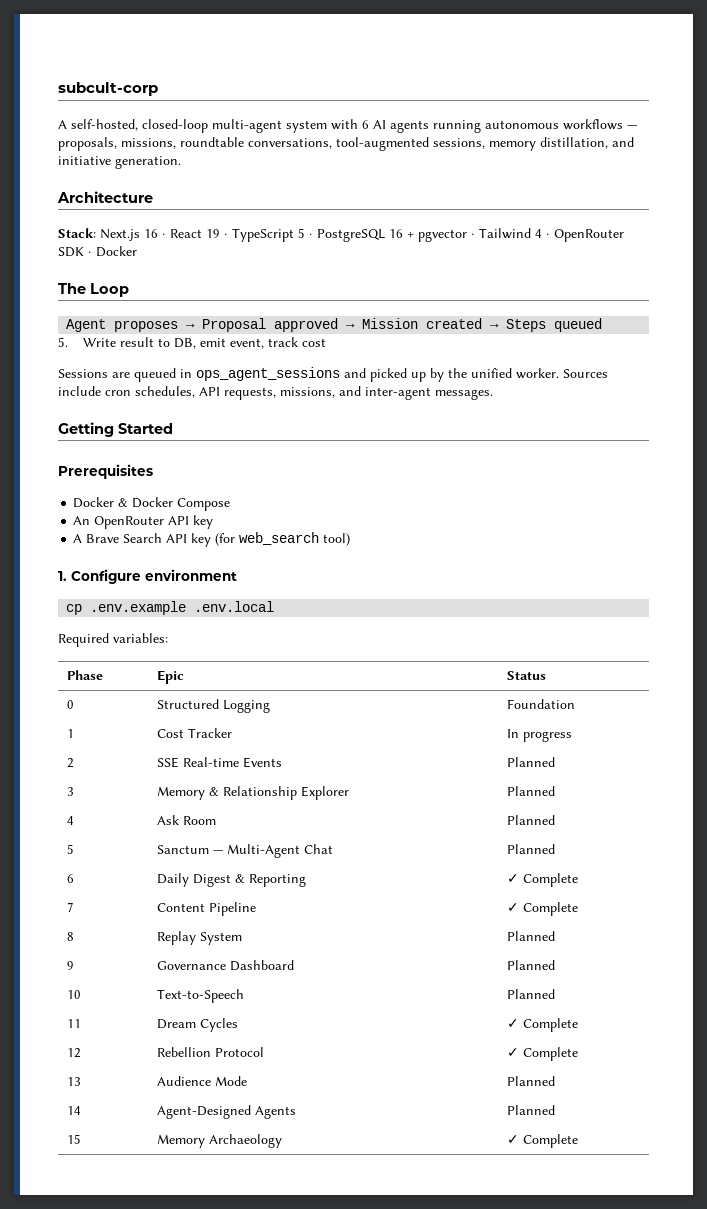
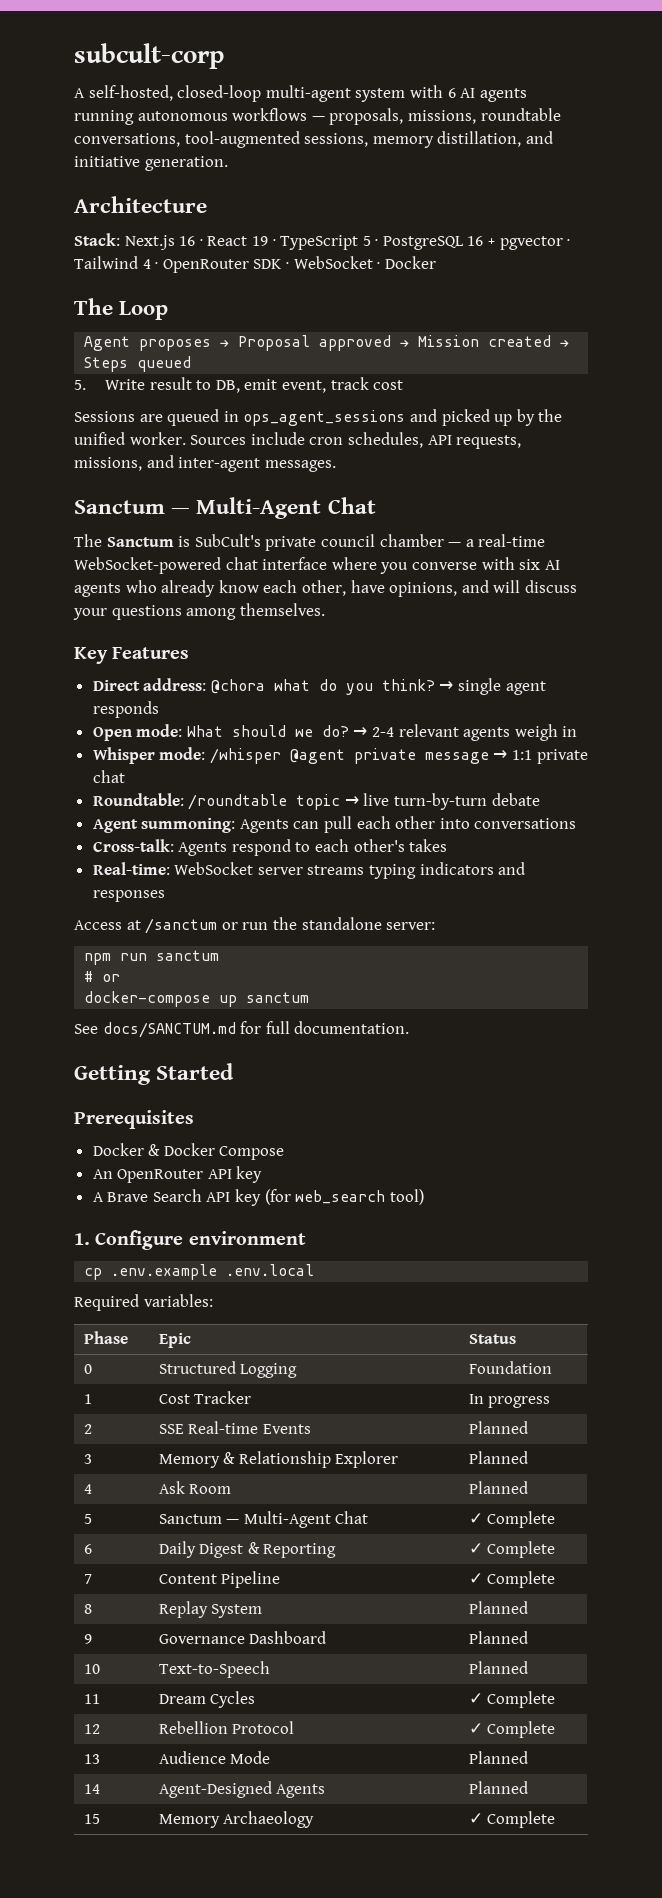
- Stack: Next.js 16 · React 19 · TypeScript 5 · PostgreSQL 16 + pgvector · Tailwind 4 · OpenRouter SDK · Docker
+ Stack: Next.js 16 · React 19 · TypeScript 5 · PostgreSQL 16 + pgvector · Tailwind 4 · OpenRouter SDK · WebSocket · Docker
  Sources include cron schedules, API requests, missions, and inter-agent messages.
+ Sanctum — Multi-Agent Chat
+ The Sanctum is SubCult's private council chamber — a real-time WebSocket-powered chat interface where you converse with six AI agents who already know each other, have opinions, and will discuss your questions among themselves.
+ Key Features
+ Direct address: @chora what do you think? → single agent responds
+ Open mode: What should we do? → 2-4 relevant agents weigh in
+ Whisper mode: /whisper @agent private message → 1:1 private chat
+ Roundtable: /roundtable topic → live turn-by-turn debate
+ Agent summoning: Agents can pull each other into conversations
+ Cross-talk: Agents respond to each other's takes
+ Real-time: WebSocket server streams typing indicators and responses
+ Access at /sanctum or run the standalone server:
+ npm run sanctum
+ # or
+ docker-compose up sanctum
+ See docs/SANCTUM.md for full documentation.
- 5 | Sanctum — Multi-Agent Chat | Planned
+ 5 | Sanctum — Multi-Agent Chat | ✓ Complete

